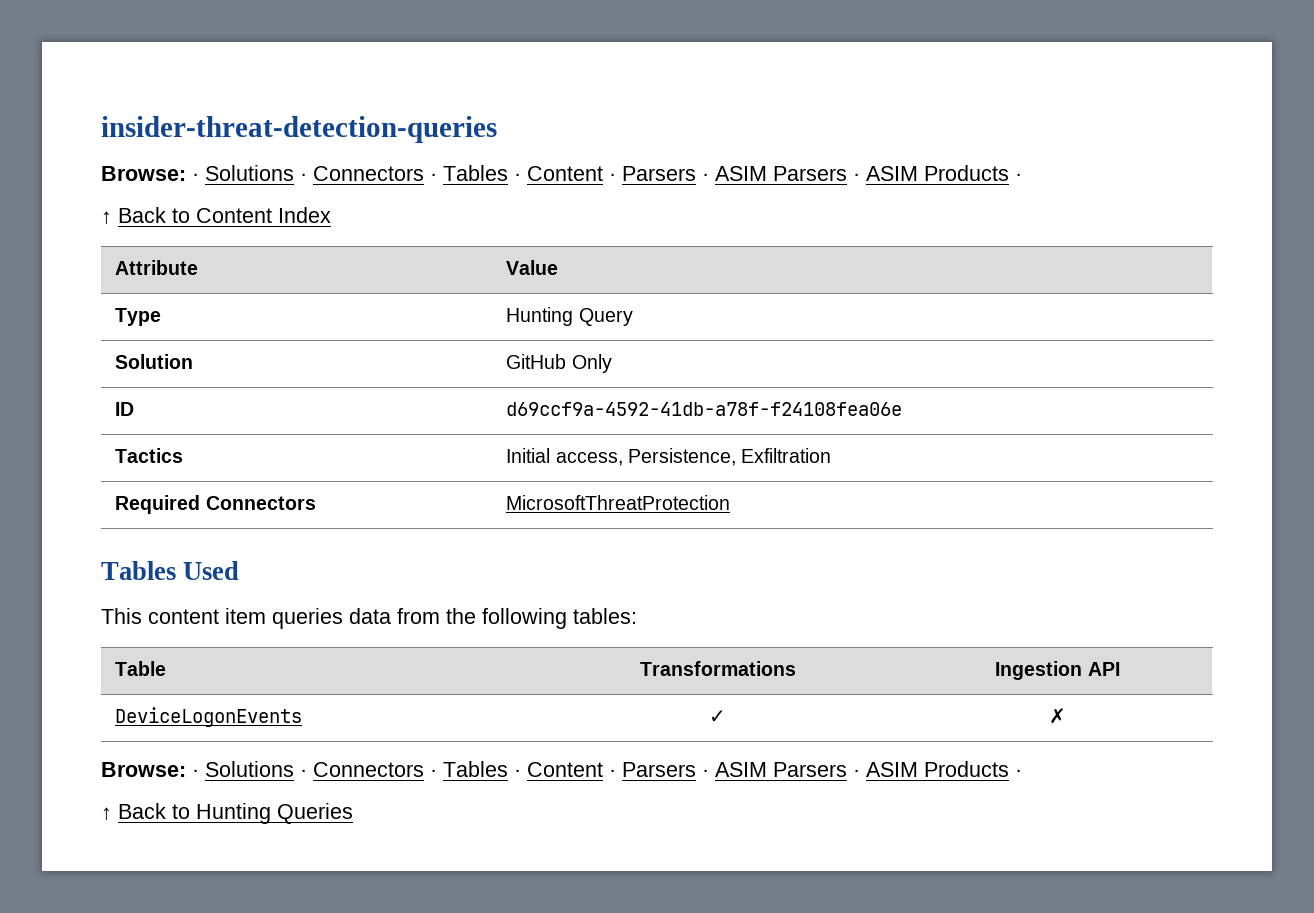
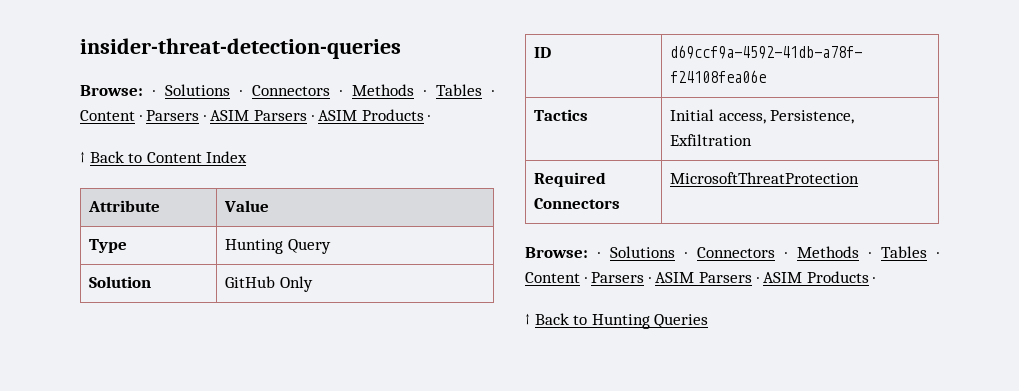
  insider-threat-detection-queries
- Browse: · Solutions · Connectors · Tables · Content · Parsers · ASIM Parsers · ASIM Products ·
+ Browse: · Solutions · Connectors · Methods · Tables · Content · Parsers · ASIM Parsers · ASIM Products ·
  Required Connectors | MicrosoftThreatProtection
- Tables Used
- This content item queries data from the following tables:
- Table | Transformations | Ingestion API
- DeviceLogonEvents | ✓ | ✗
- Browse: · Solutions · Connectors · Tables · Content · Parsers · ASIM Parsers · ASIM Products ·
+ Browse: · Solutions · Connectors · Methods · Tables · Content · Parsers · ASIM Parsers · ASIM Products ·

